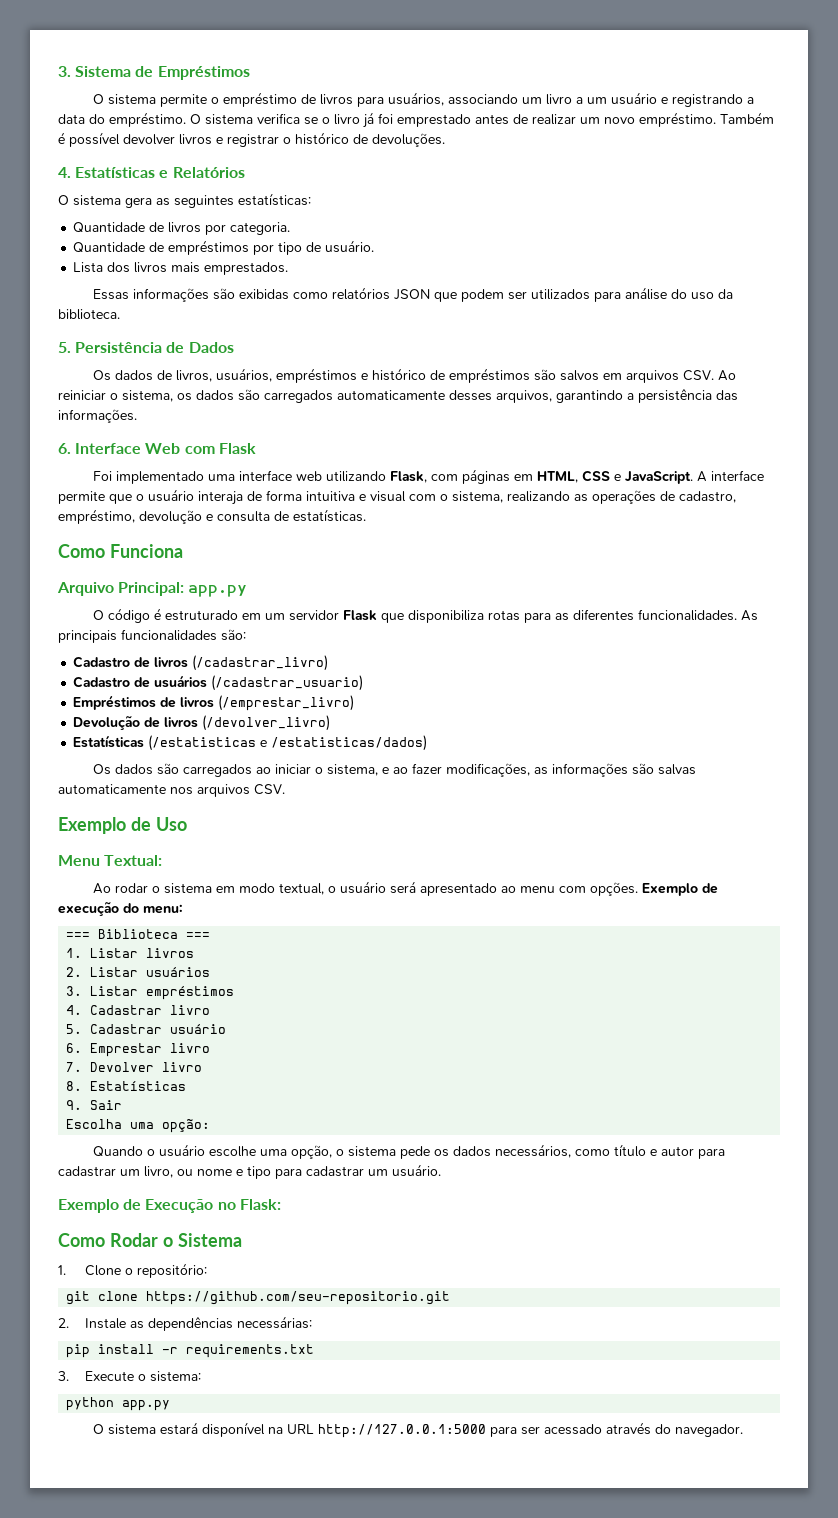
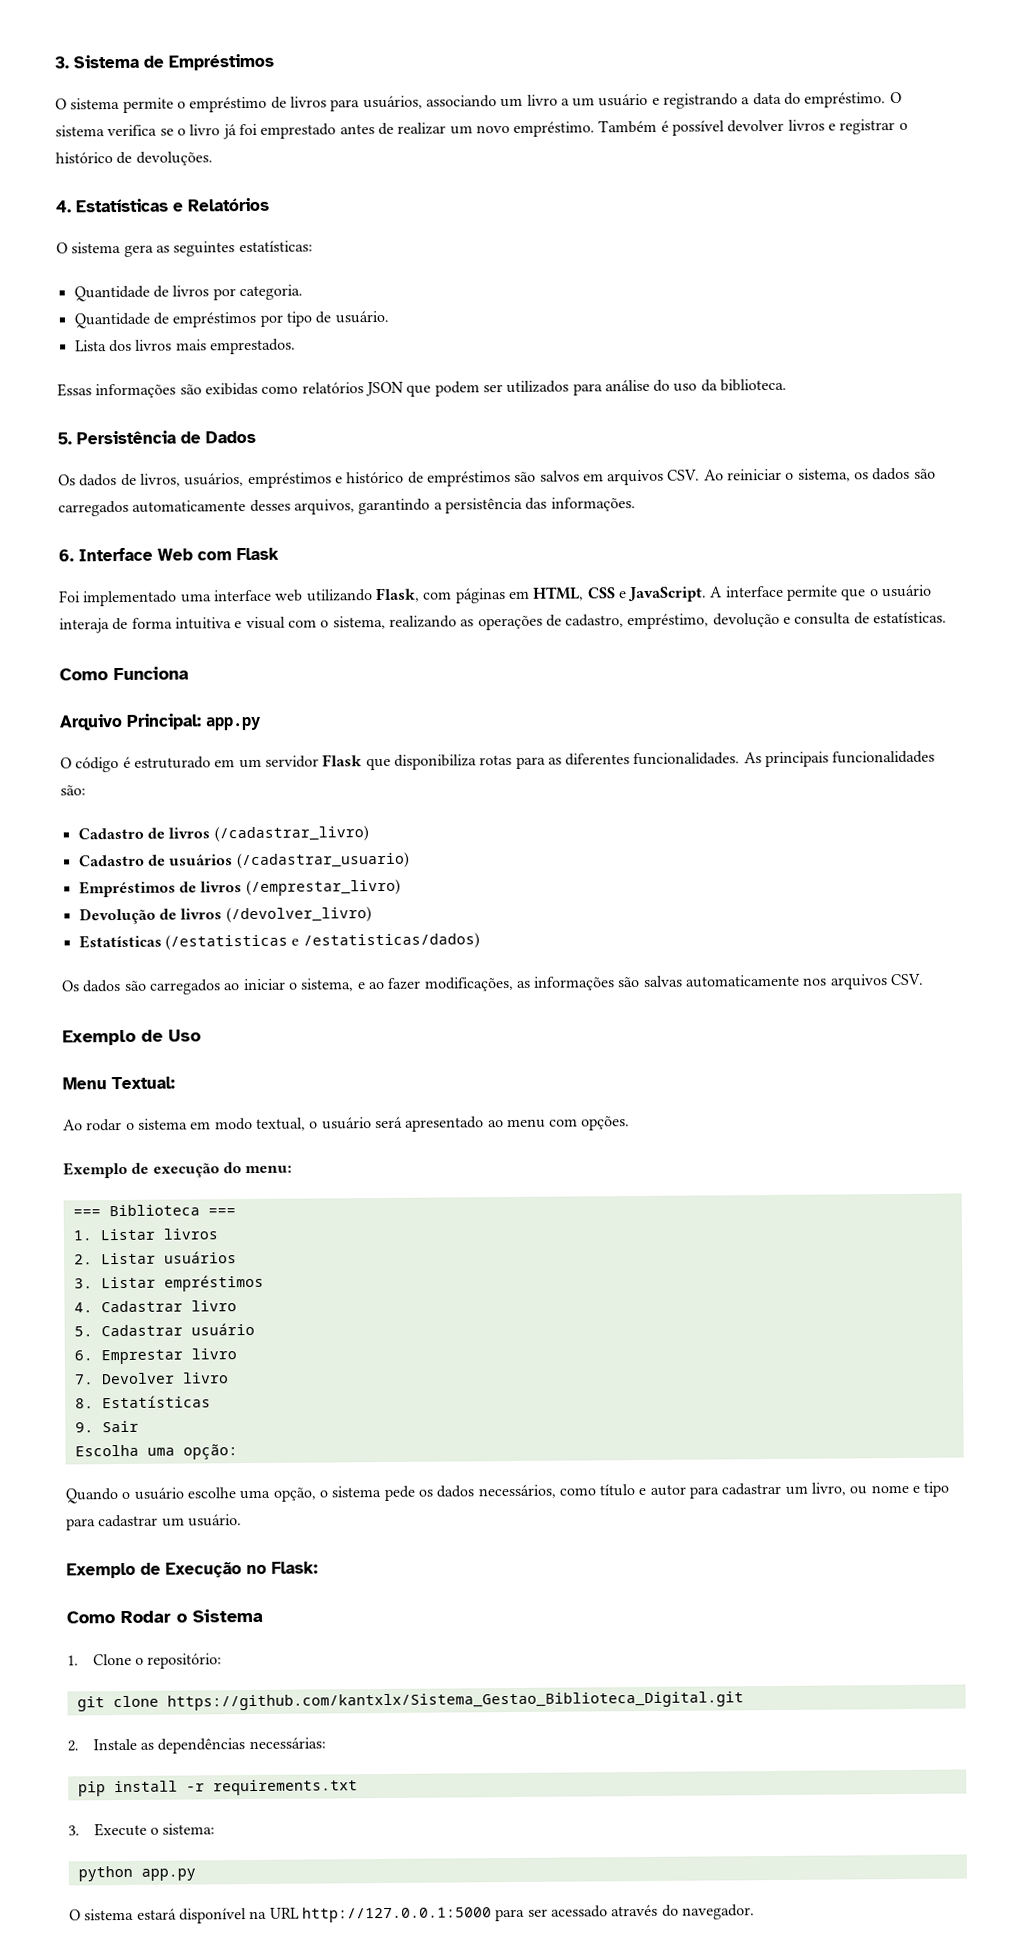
- Ao rodar o sistema em modo textual, o usuário será apresentado ao menu com opções. Exemplo de execução do menu:
+ Ao rodar o sistema em modo textual, o usuário será apresentado ao menu com opções.
+ Exemplo de execução do menu:
- git clone https://github.com/seu-repositorio.git
+ git clone https://github.com/kantxlx/Sistema_Gestao_Biblioteca_Digital.git

